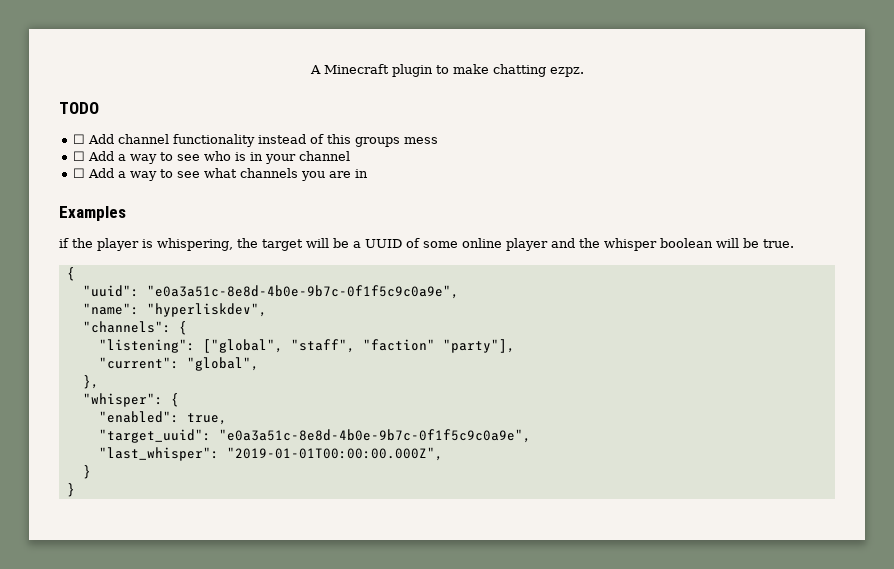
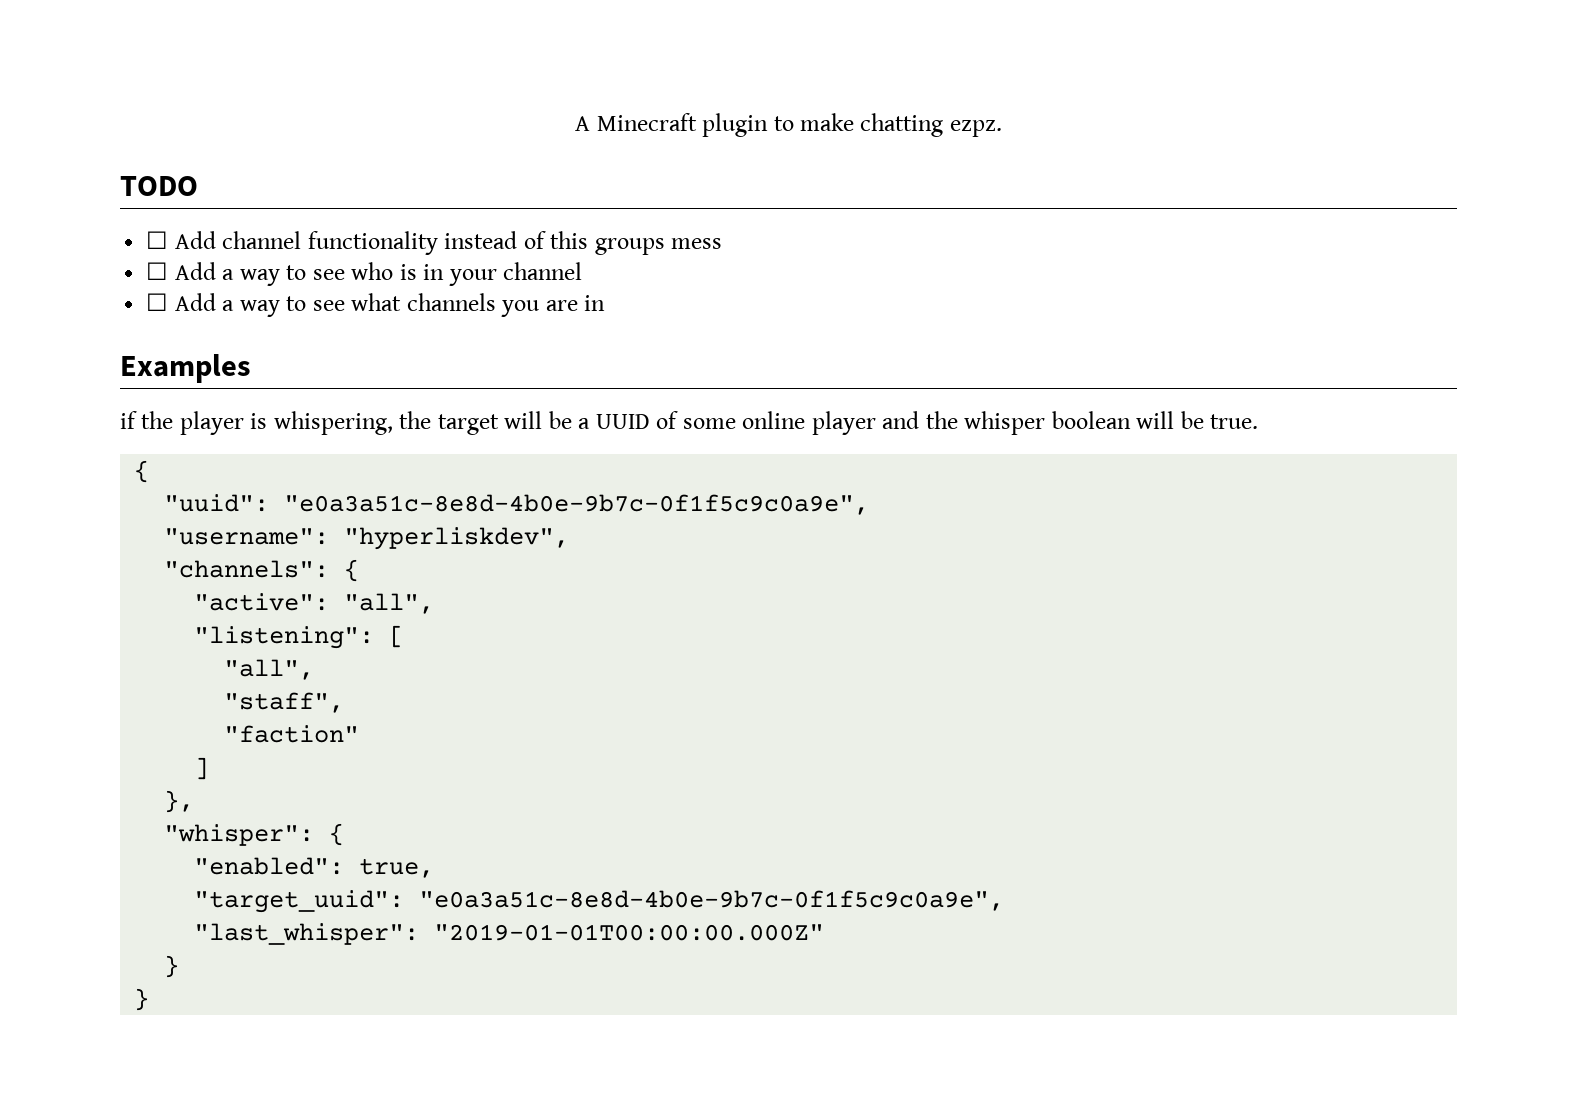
- "name": "hyperliskdev",
+ "username": "hyperliskdev",
+ "active": "all",
- "listening": ["global", "staff", "faction" "party"],
- "current": "global",
+ "listening": [
+ "all",
+ "staff",
+ "faction"
+ ]
- "last_whisper": "2019-01-01T00:00:00.000Z",
+ "last_whisper": "2019-01-01T00:00:00.000Z"

